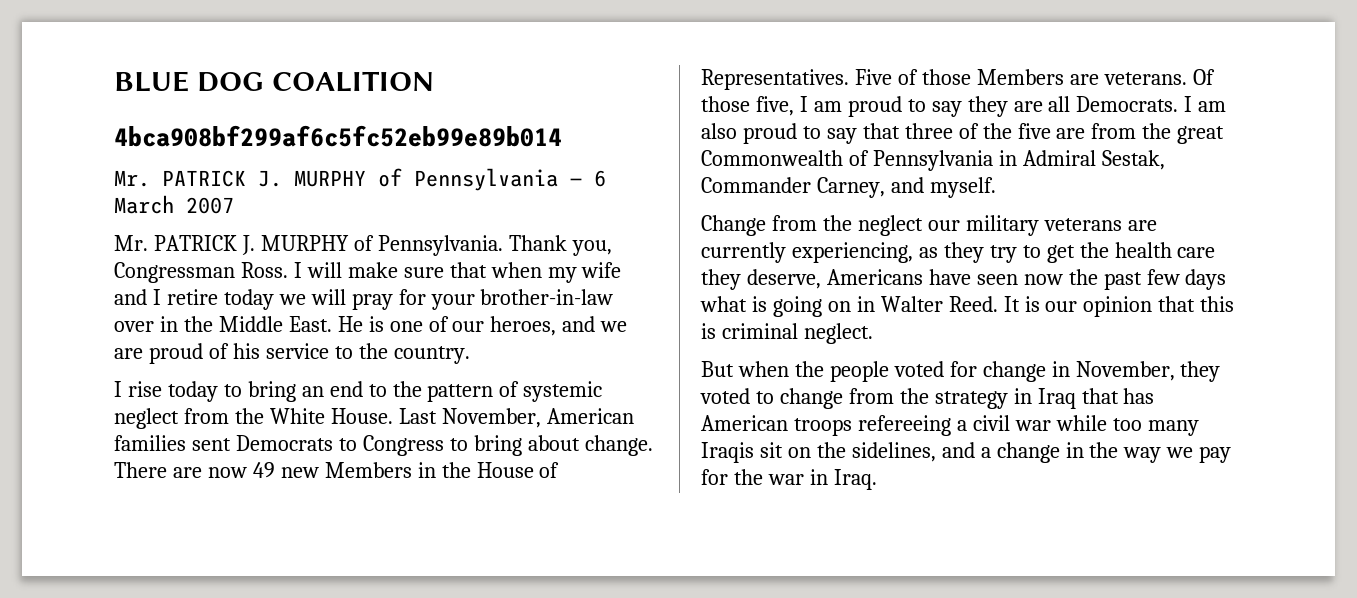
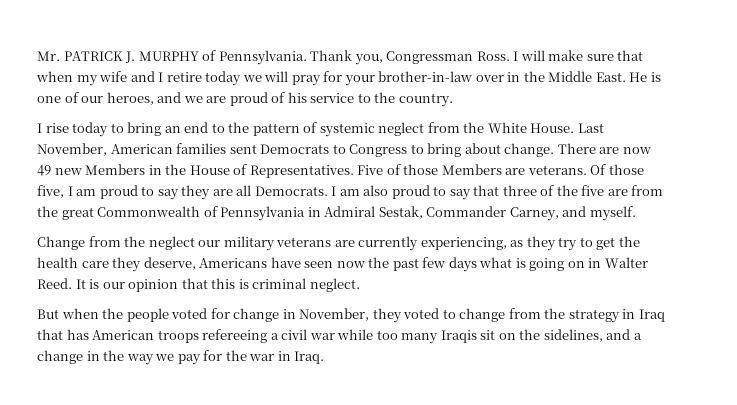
- BLUE DOG COALITION
- 4bca908bf299af6c5fc52eb99e89b014
- Mr. PATRICK J. MURPHY of Pennsylvania — 6 March 2007

